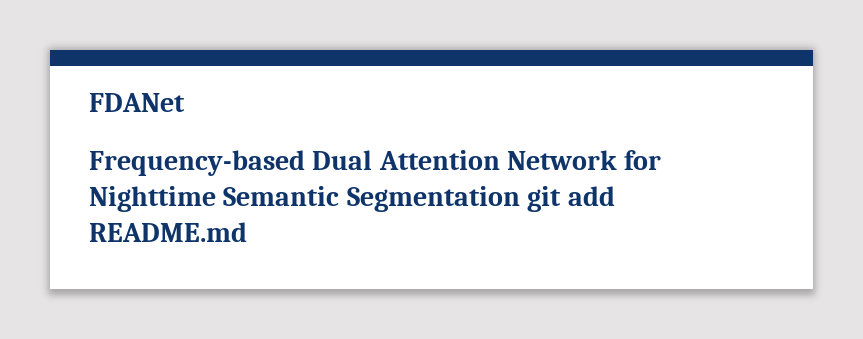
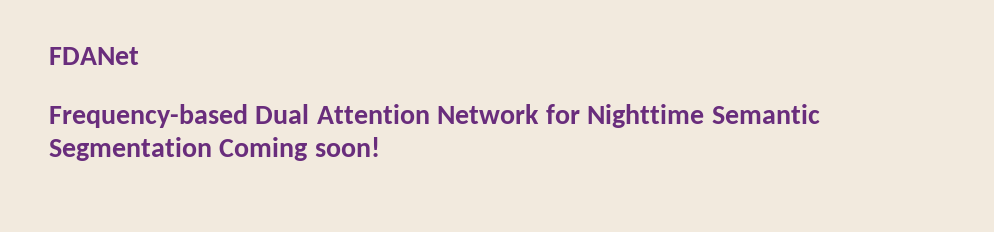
- Frequency-based Dual Attention Network for Nighttime Semantic Segmentation git add README.md
+ Frequency-based Dual Attention Network for Nighttime Semantic Segmentation Coming soon!

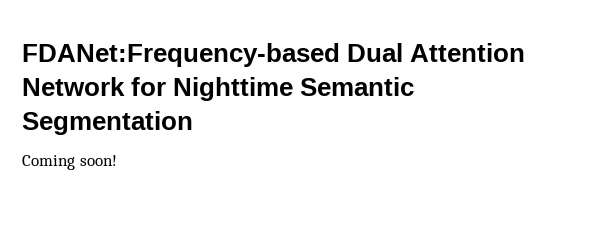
- FDANet
- Frequency-based Dual Attention Network for Nighttime Semantic Segmentation Coming soon!
+ FDANet:Frequency-based Dual Attention Network for Nighttime Semantic Segmentation
+ Coming soon!

